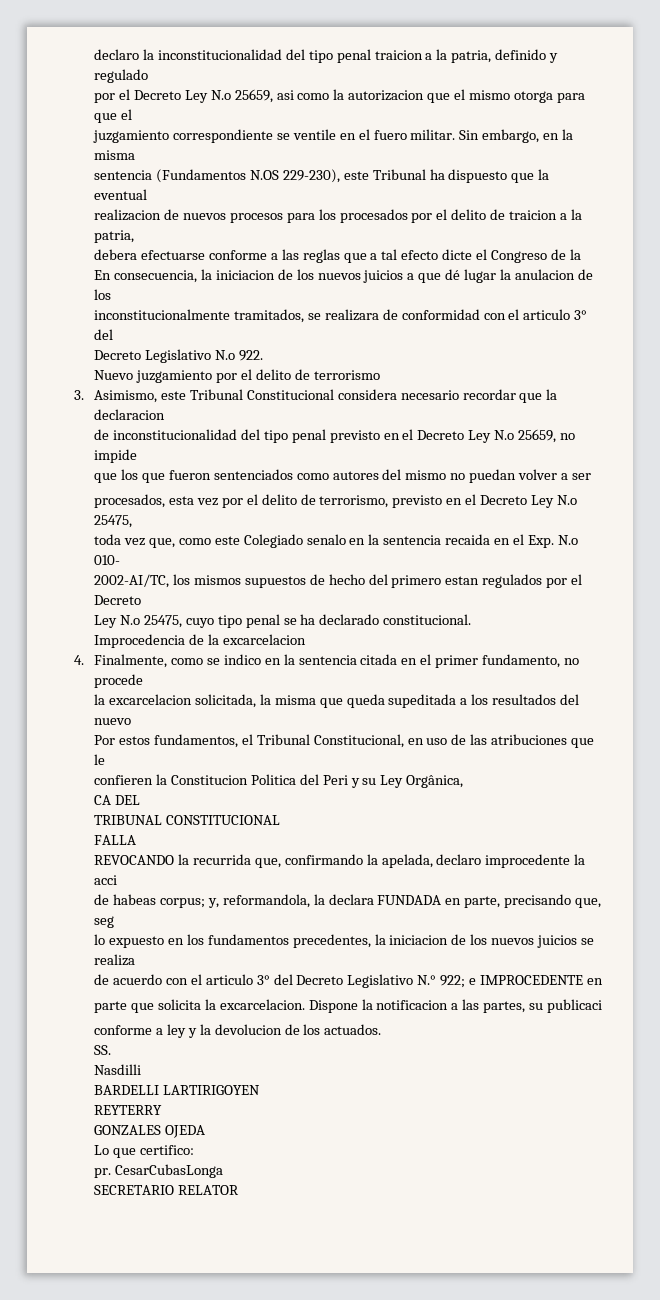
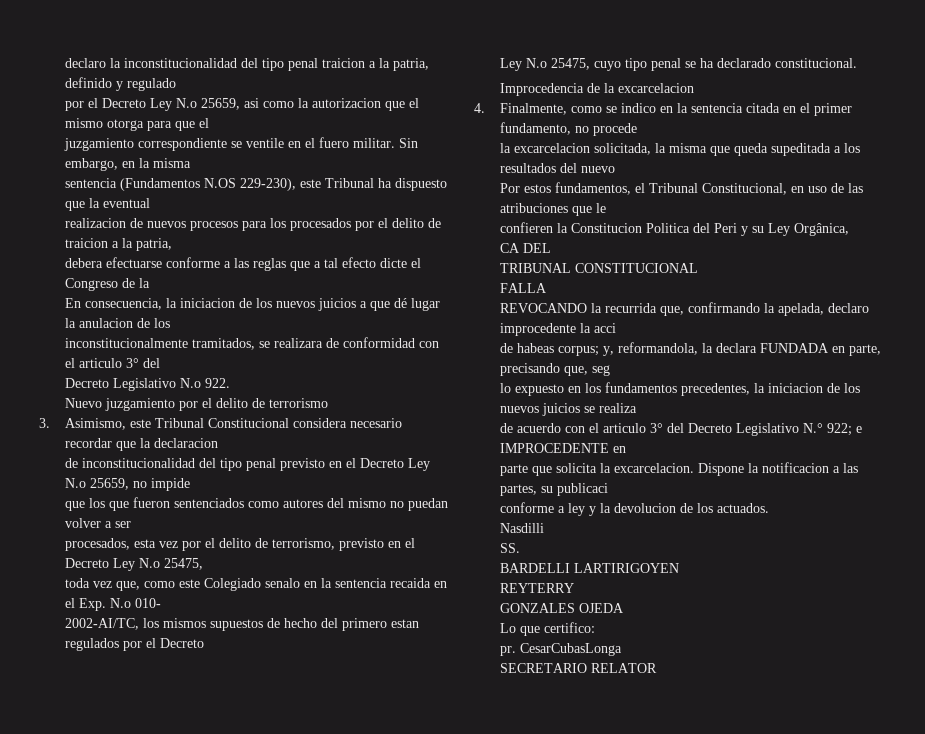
+ Nasdilli
- Nasdilli

